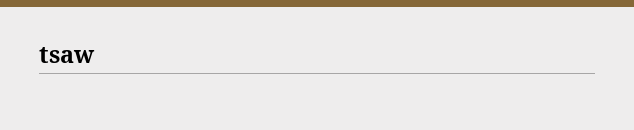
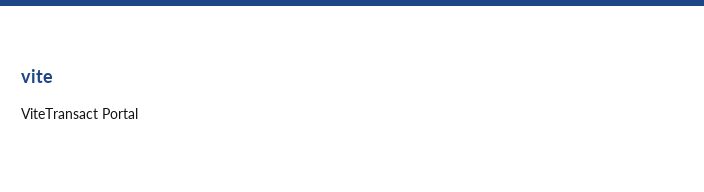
- tsaw
+ vite
+ ViteTransact Portal

